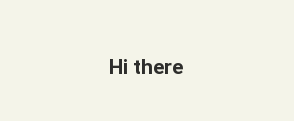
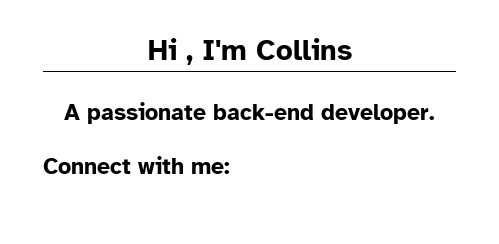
- Hi there
+ Hi , I'm Collins
+ A passionate back-end developer.
+ Connect with me:

